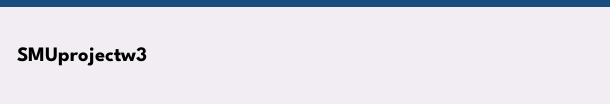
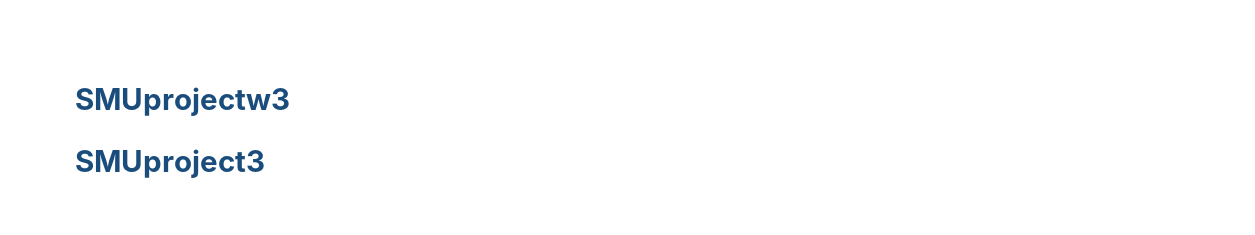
+ SMUproject3

